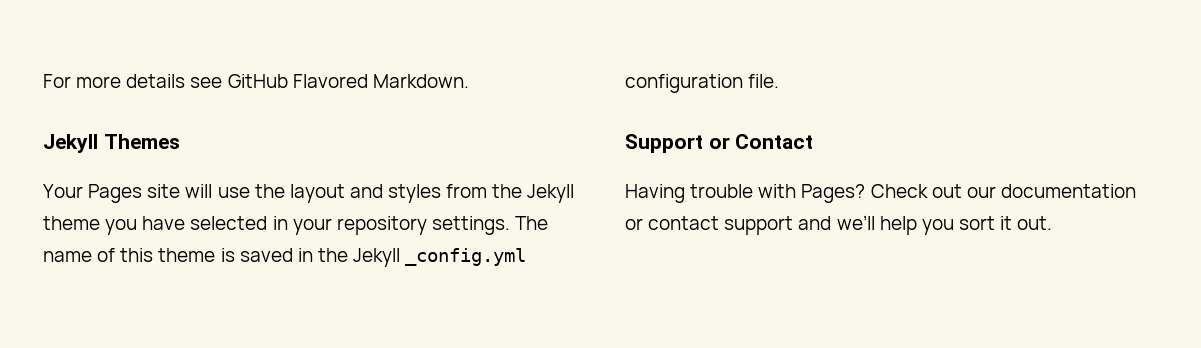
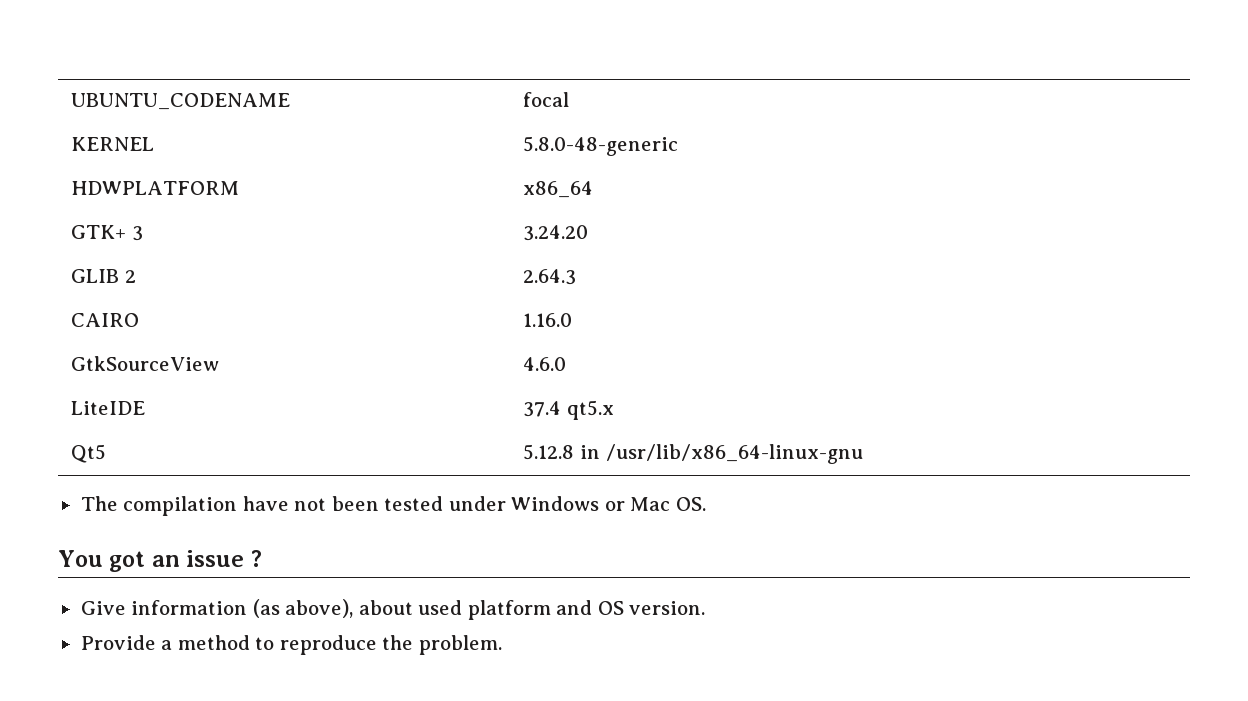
- For more details see GitHub Flavored Markdown.
- Jekyll Themes
- Your Pages site will use the layout and styles from the Jekyll theme you have selected in your repository settings. The name of this theme is saved in the Jekyll _config.yml configuration file.
- Support or Contact
- Having trouble with Pages? Check out our documentation or contact support and we’ll help you sort it out.
+ UBUNTU_CODENAME | focal
+ KERNEL | 5.8.0-48-generic
+ HDWPLATFORM | x86_64
+ GTK+ 3 | 3.24.20
+ GLIB 2 | 2.64.3
+ CAIRO | 1.16.0
+ GtkSourceView | 4.6.0
+ LiteIDE | 37.4 qt5.x
+ Qt5 | 5.12.8 in /usr/lib/x86_64-linux-gnu
+ The compilation have not been tested under Windows or Mac OS.
+ You got an issue ?
+ Give information (as above), about used platform and OS version.
+ Provide a method to reproduce the problem.

